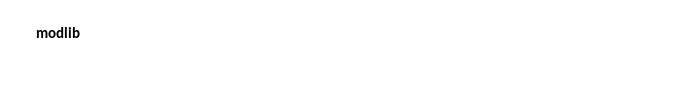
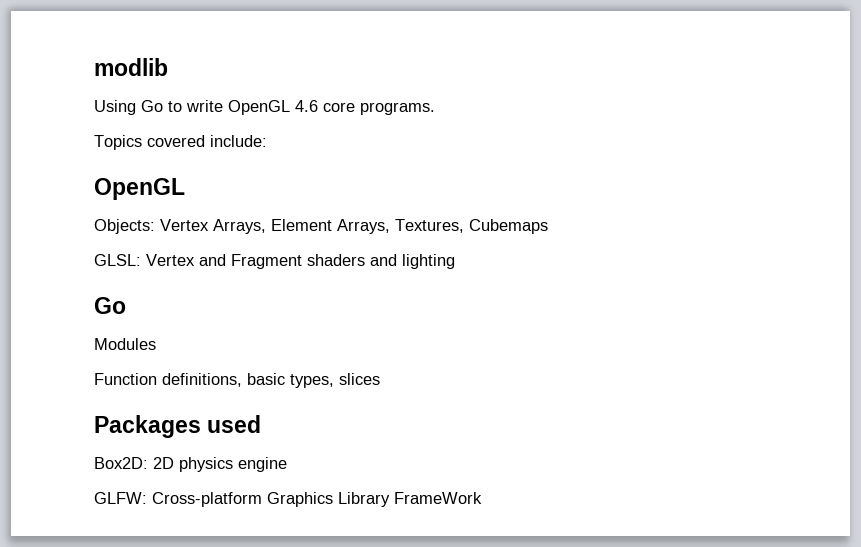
+ Using Go to write OpenGL 4.6 core programs.
+ Topics covered include:
+ OpenGL
+ Objects: Vertex Arrays, Element Arrays, Textures, Cubemaps
+ GLSL: Vertex and Fragment shaders and lighting
+ Go
+ Modules
+ Function definitions, basic types, slices
+ Packages used
+ Box2D: 2D physics engine
+ GLFW: Cross-platform Graphics Library FrameWork

